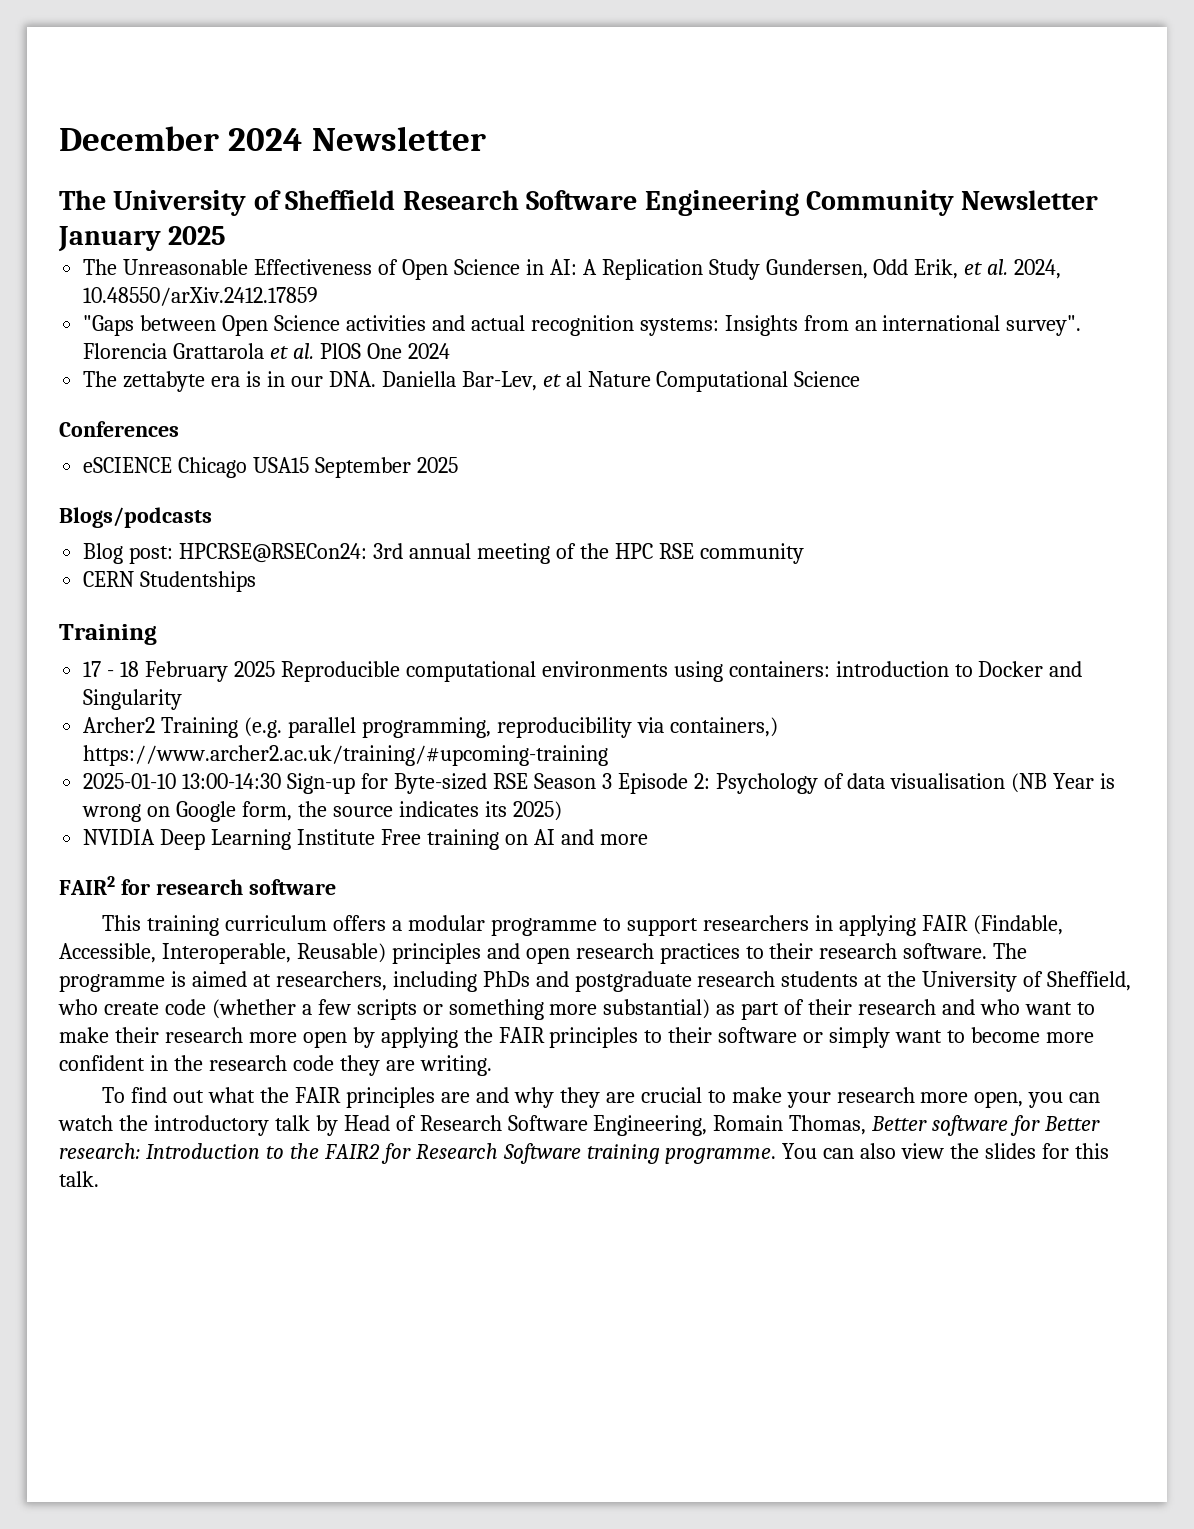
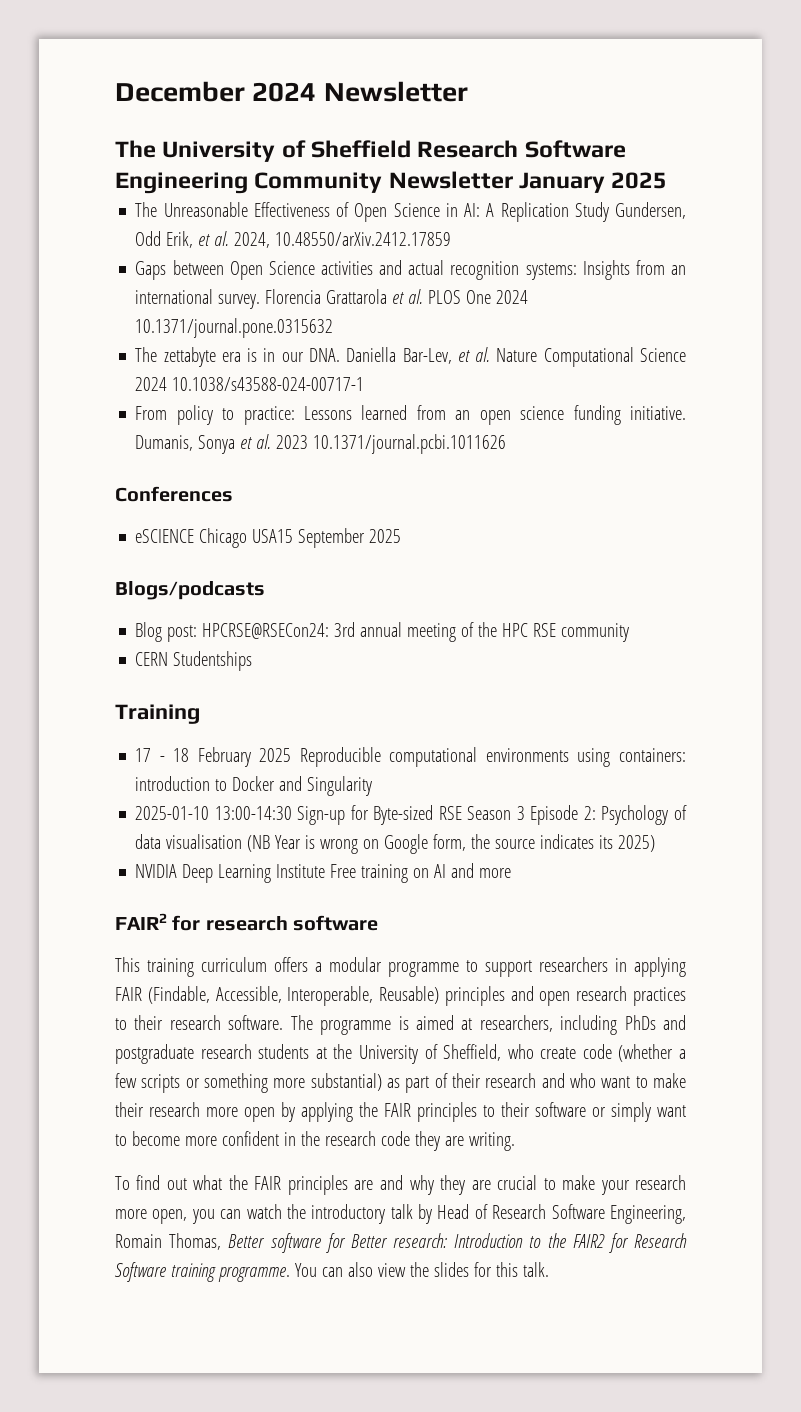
- "Gaps between Open Science activities and actual recognition systems: Insights from an international survey".
+ Gaps between Open Science activities and actual recognition systems: Insights from an international survey.
- Florencia Grattarola et al. PlOS One 2024
+ Florencia Grattarola et al. PLOS One 2024 10.1371/journal.pone.0315632
- The zettabyte era is in our DNA. Daniella Bar-Lev, et al Nature Computational Science
+ The zettabyte era is in our DNA. Daniella Bar-Lev, et al. Nature Computational Science 2024 10.1038/s43588-024-00717-1
+ From policy to practice: Lessons learned from an open science funding initiative. Dumanis, Sonya et al. 2023 10.1371/journal.pcbi.1011626
- Archer2 Training (e.g. parallel programming, reproducibility via containers,) https://www.archer2.ac.uk/training/#upcoming-training

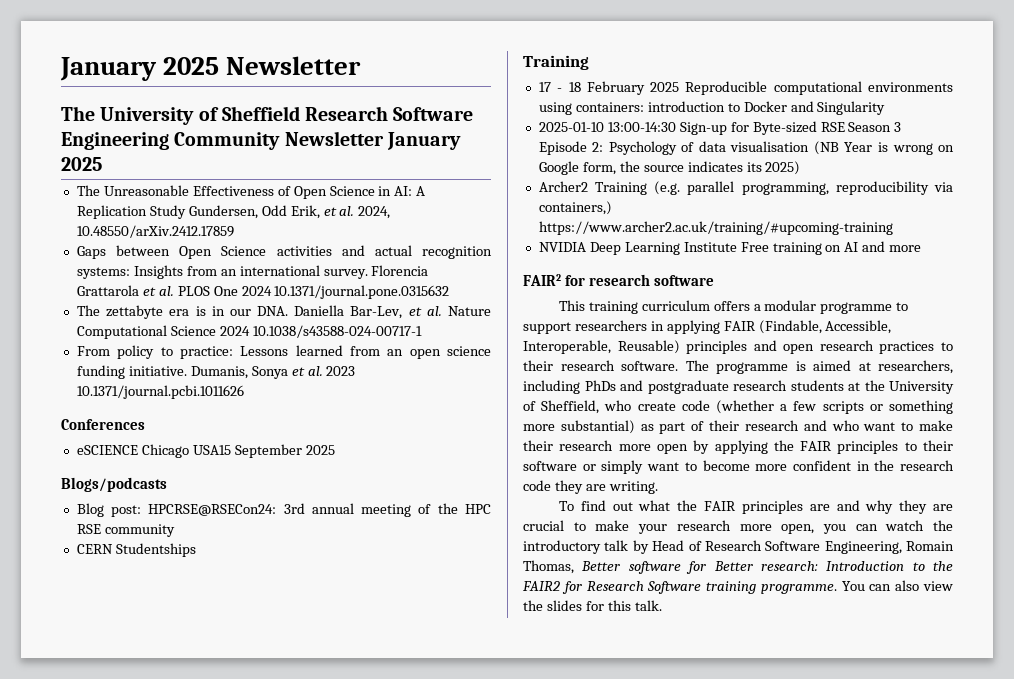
- December 2024 Newsletter
+ January 2025 Newsletter
+ Archer2 Training (e.g. parallel programming, reproducibility via containers,) https://www.archer2.ac.uk/training/#upcoming-training

